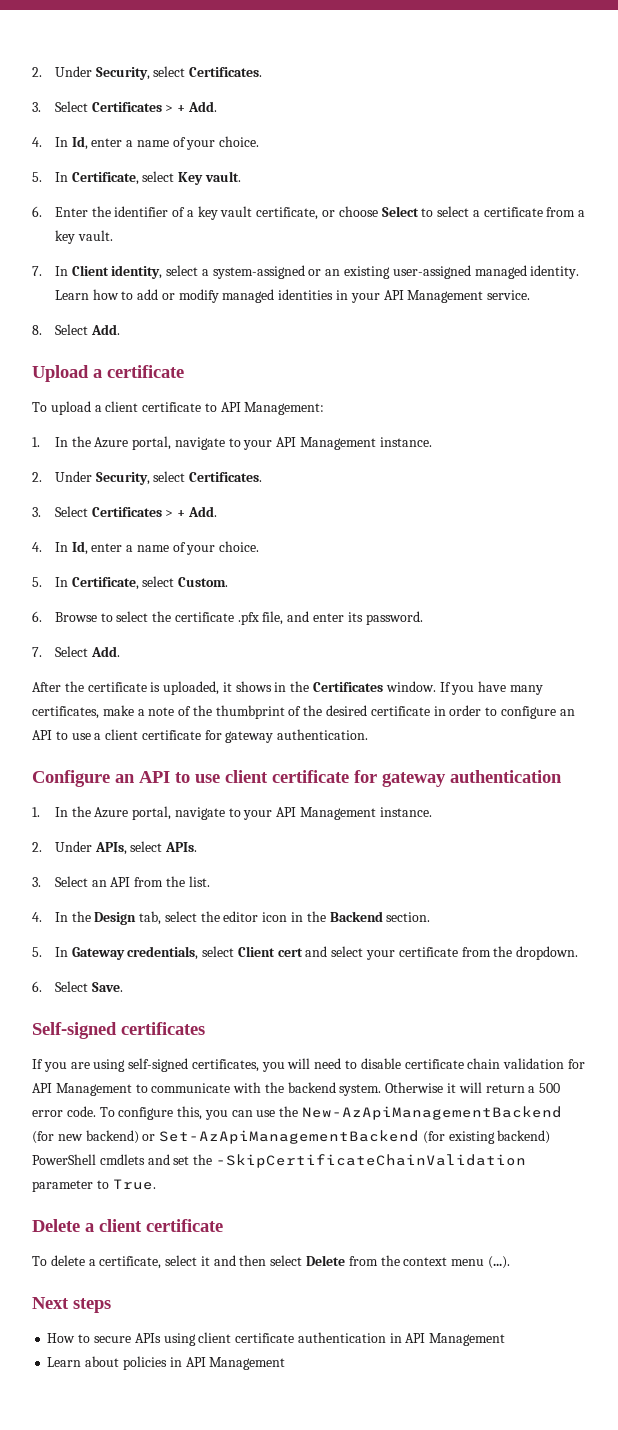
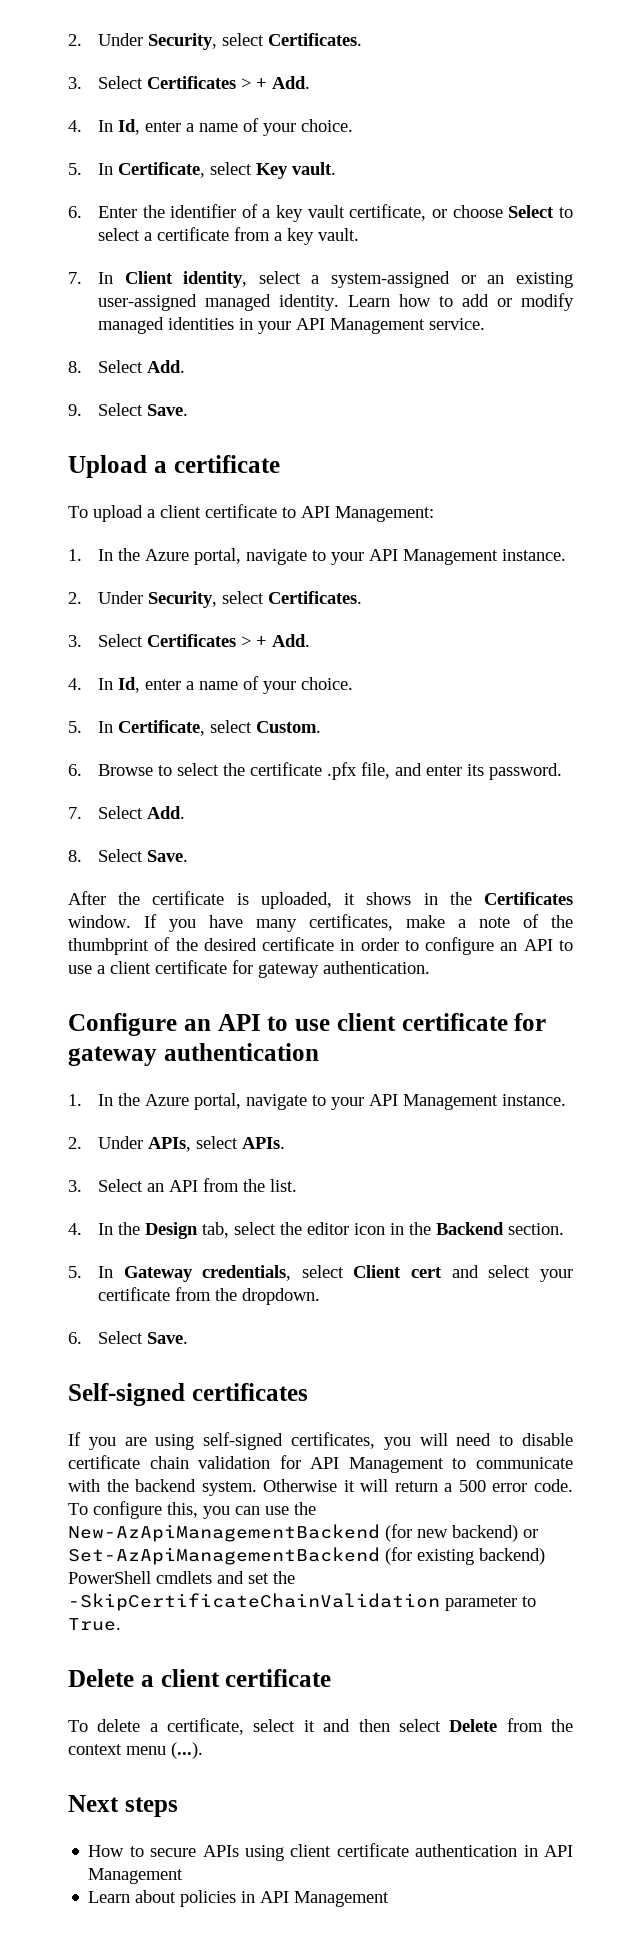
+ 9. Select Save.
+ 8. Select Save.

